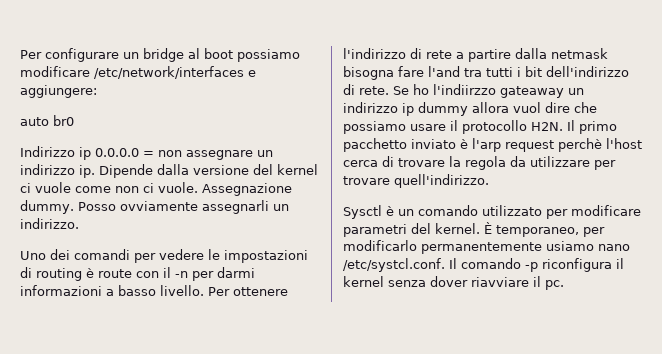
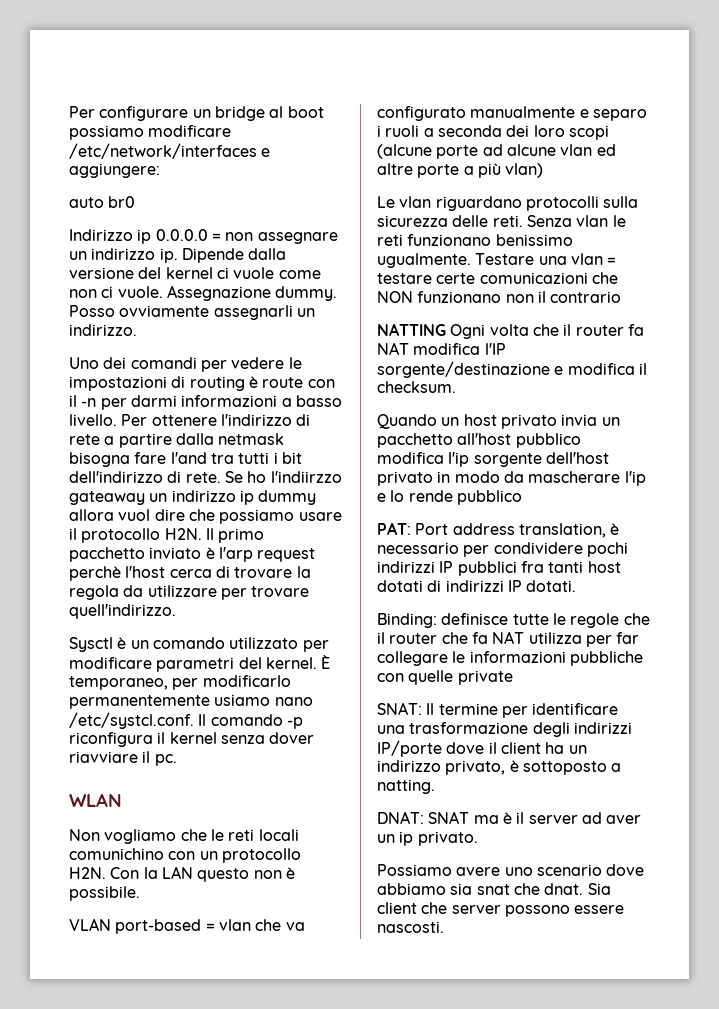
+ WLAN
+ Non vogliamo che le reti locali comunichino con un protocollo H2N. Con la LAN questo non è possibile.
+ VLAN port-based = vlan che va configurato manualmente e separo i ruoli a seconda dei loro scopi (alcune porte ad alcune vlan ed altre porte a più vlan)
+ Le vlan riguardano protocolli sulla sicurezza delle reti. Senza vlan le reti funzionano benissimo ugualmente. Testare una vlan = testare certe comunicazioni che NON funzionano non il contrario
+ NATTING Ogni volta che il router fa NAT modifica l'IP sorgente/destinazione e modifica il checksum.
+ Quando un host privato invia un pacchetto all'host pubblico modifica l'ip sorgente dell'host privato in modo da mascherare l'ip e lo rende pubblico
+ PAT: Port address translation, è necessario per condividere pochi indirizzi IP pubblici fra tanti host dotati di indirizzi IP dotati.
+ Binding: definisce tutte le regole che il router che fa NAT utilizza per far collegare le informazioni pubbliche con quelle private
+ SNAT: Il termine per identificare una trasformazione degli indirizzi IP/porte dove il client ha un indirizzo privato, è sottoposto a natting.
+ DNAT: SNAT ma è il server ad aver un ip privato.
+ Possiamo avere uno scenario dove abbiamo sia snat che dnat. Sia client che server possono essere nascosti.

